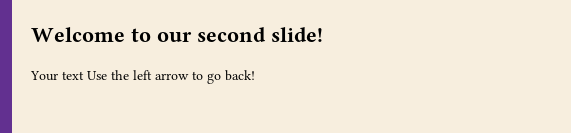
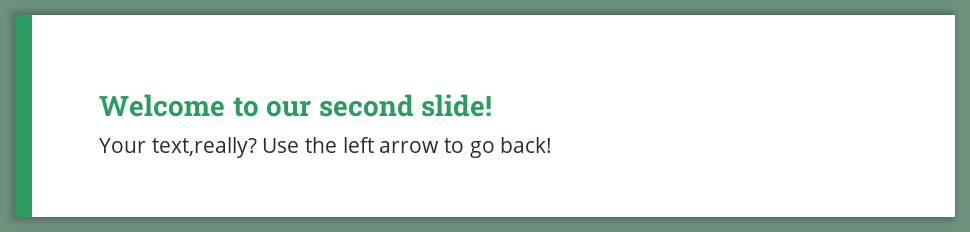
- Your text Use the left arrow to go back!
+ Your text,really? Use the left arrow to go back!

